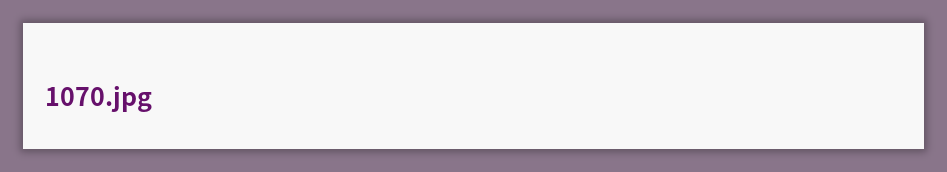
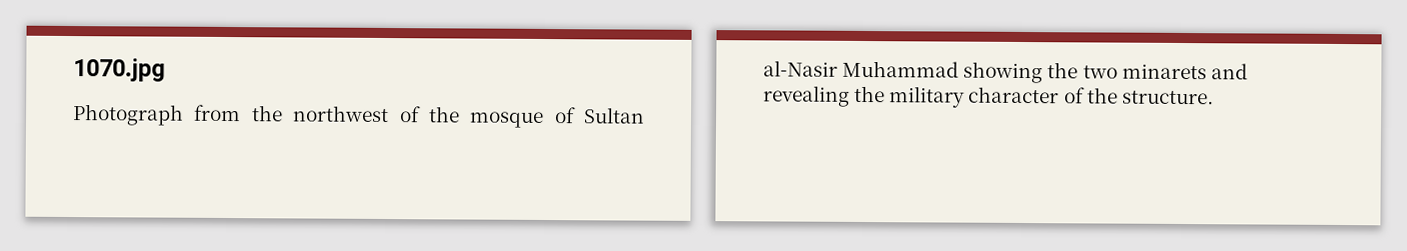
+ Photograph from the northwest of the mosque of Sultan al-Nasir Muhammad showing the two minarets and revealing the military character of the structure.

